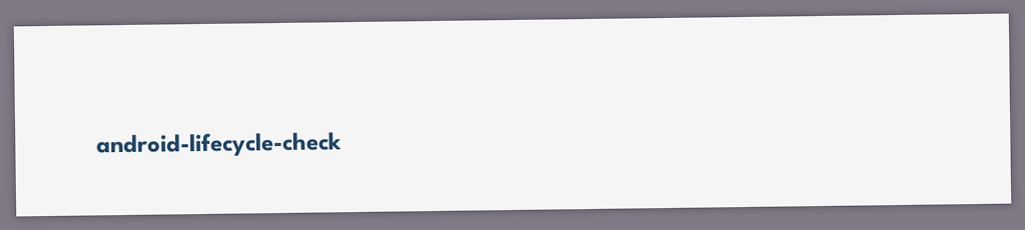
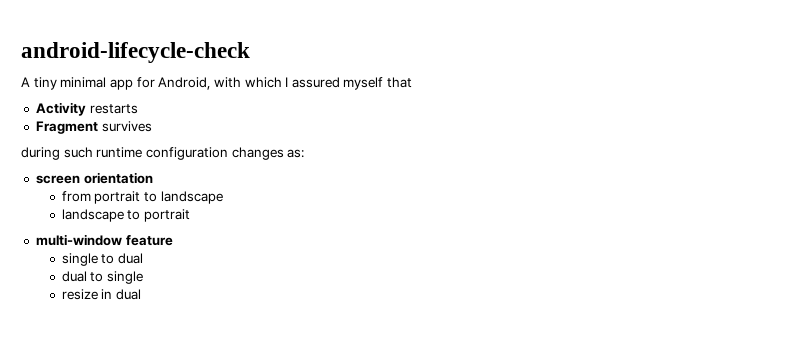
+ A tiny minimal app for Android, with which I assured myself that
+ Activity restarts
+ Fragment survives
+ during such runtime configuration changes as:
+ screen orientation
+ from portrait to landscape
+ landscape to portrait
+ multi-window feature
+ single to dual
+ dual to single
+ resize in dual

